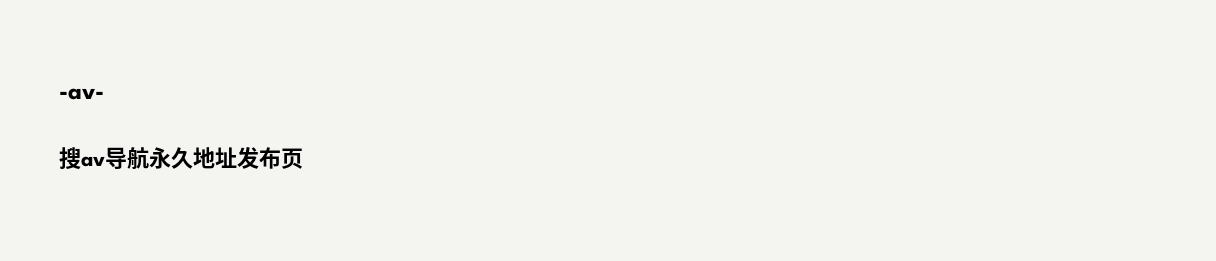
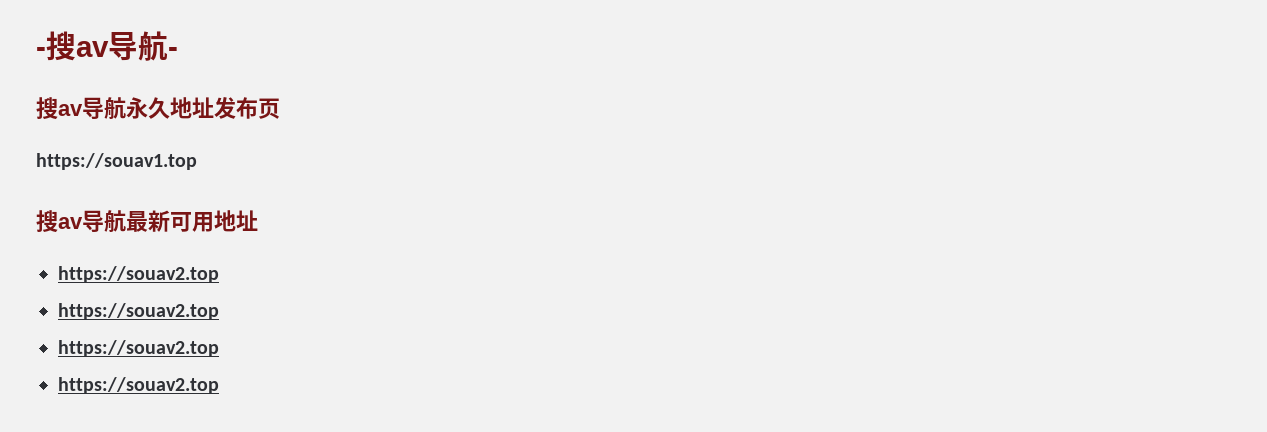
- -av-
+ -搜av导航-
+ https://souav1.top
+ 搜av导航最新可用地址
+ https://souav2.top
+ https://souav2.top
+ https://souav2.top
+ https://souav2.top

